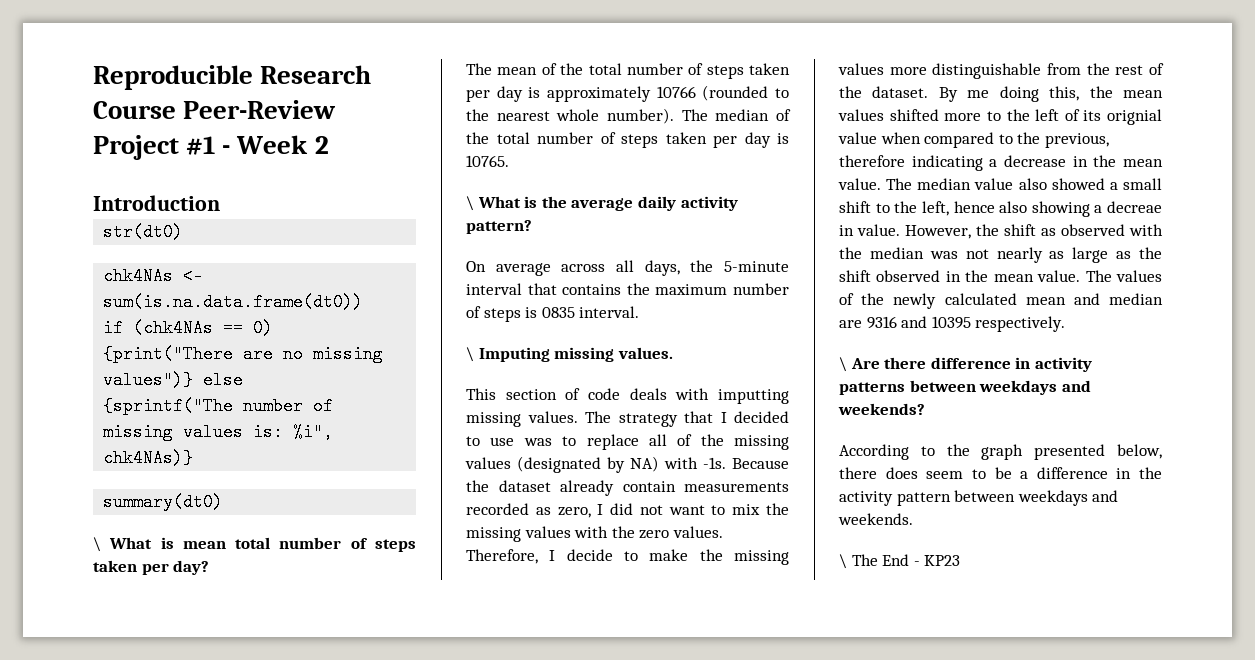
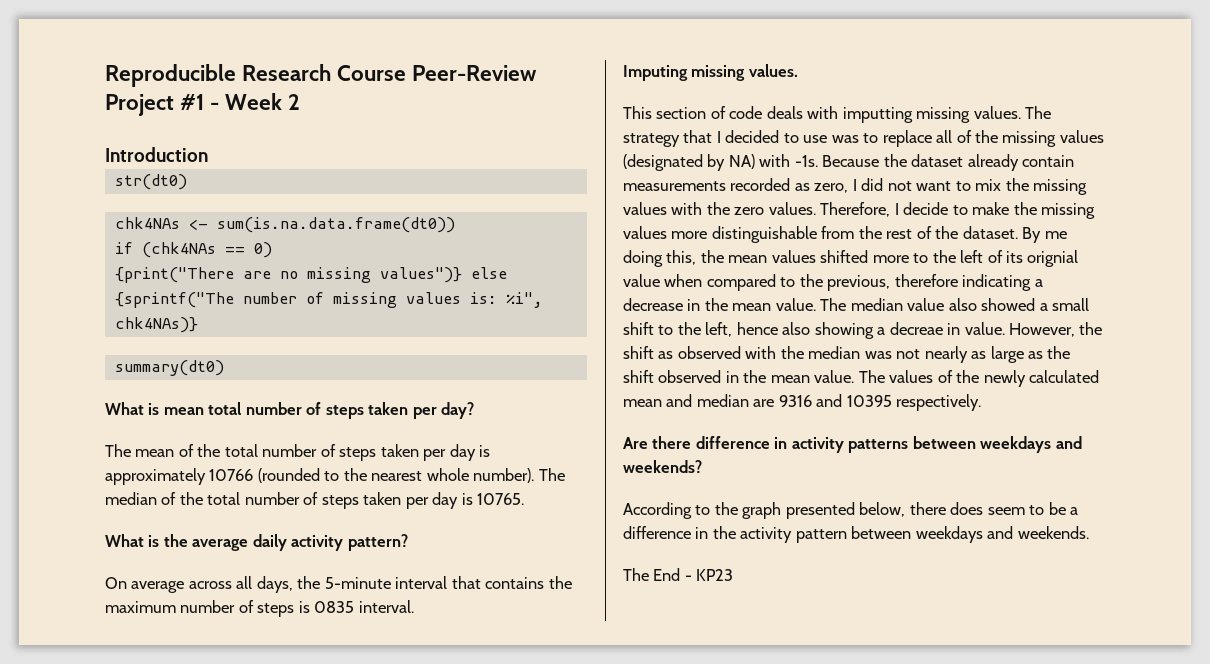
- \ What is mean total number of steps taken per day?
+ What is mean total number of steps taken per day?
- \ What is the average daily activity pattern?
+ What is the average daily activity pattern?
- \ Imputing missing values.
+ Imputing missing values.
- \ Are there difference in activity patterns between weekdays and weekends?
+ Are there difference in activity patterns between weekdays and weekends?
- \ The End - KP23
+ The End - KP23

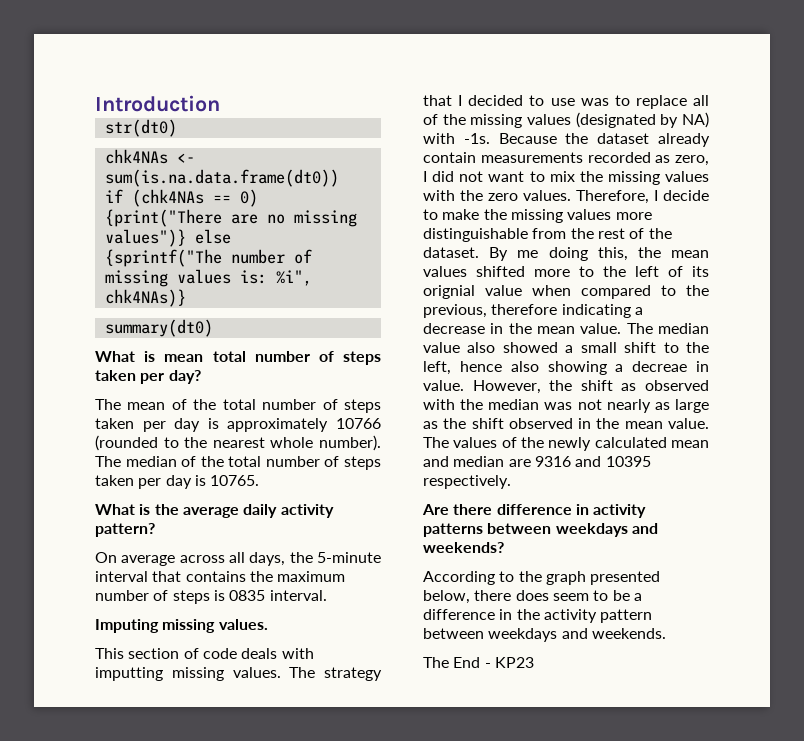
- Reproducible Research Course Peer-Review Project #1 - Week 2

